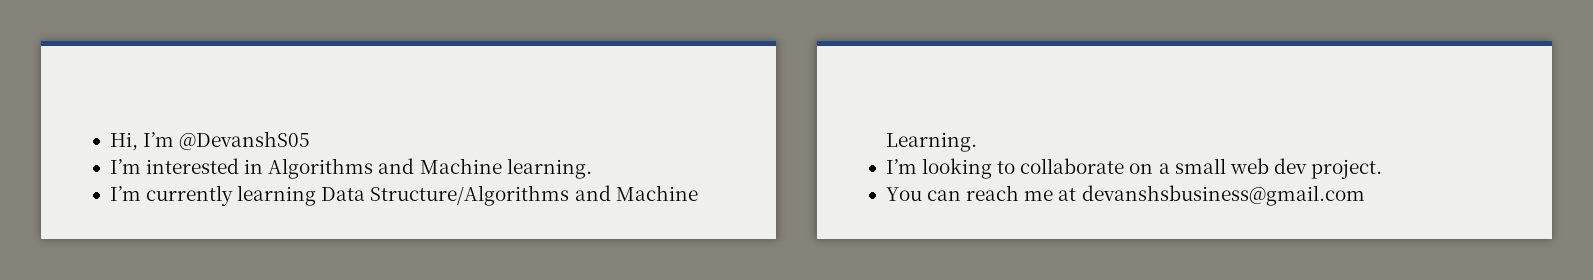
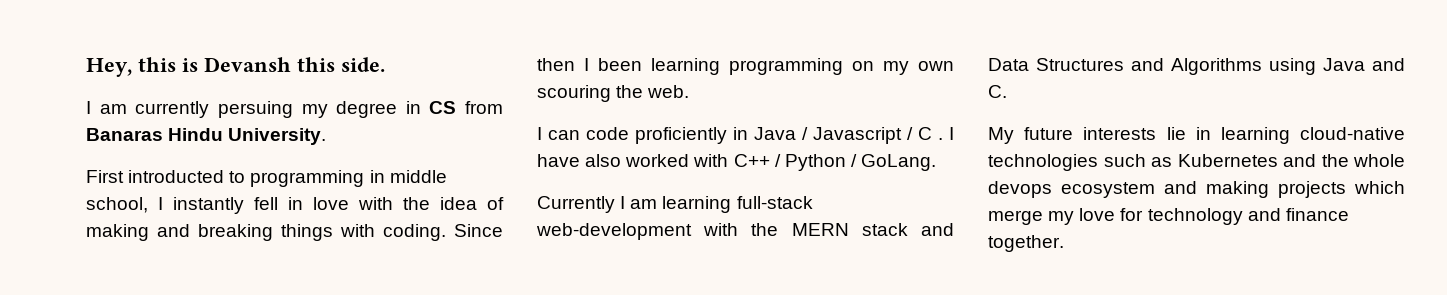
- Hi, I’m @DevanshS05
- I’m interested in Algorithms and Machine learning.
- I’m currently learning Data Structure/Algorithms and Machine Learning.
- I’m looking to collaborate on a small web dev project.
- You can reach me at devanshsbusiness@gmail.com
+ Hey, this is Devansh this side.
+ I am currently persuing my degree in CS from Banaras Hindu University.
+ First introducted to programming in middle school, I instantly fell in love with the idea of making and breaking things with coding. Since then I been learning programming on my own scouring the web.
+ I can code proficiently in Java / Javascript / C . I have also worked with C++ / Python / GoLang.
+ Currently I am learning full-stack web-development with the MERN stack and Data Structures and Algorithms using Java and C.
+ My future interests lie in learning cloud-native technologies such as Kubernetes and the whole devops ecosystem and making projects which merge my love for technology and finance together.

